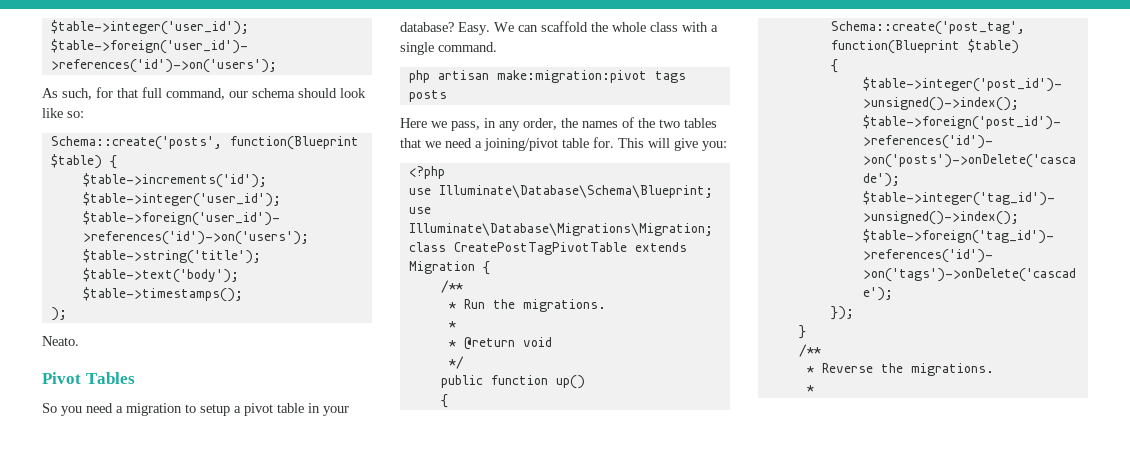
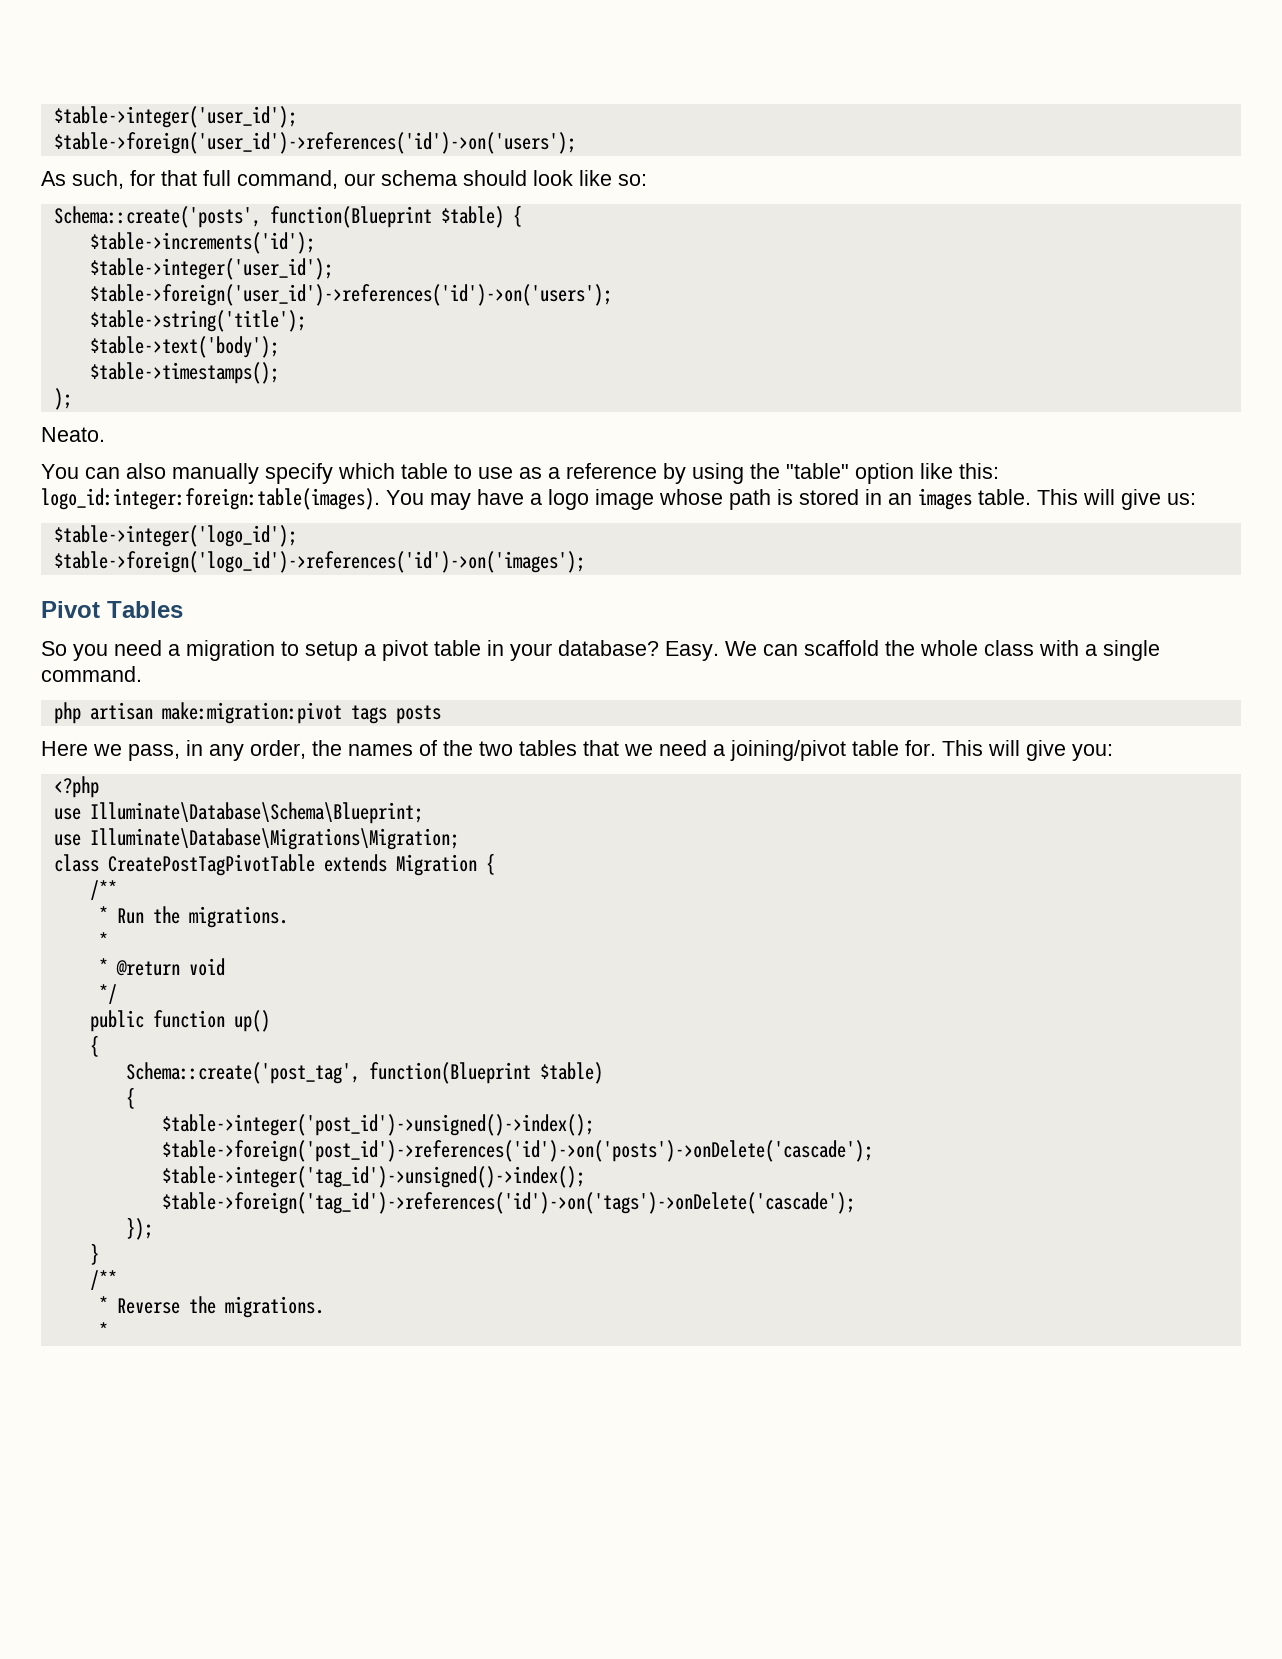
+ You can also manually specify which table to use as a reference by using the "table" option like this: logo_id:integer:foreign:table(images). You may have a logo image whose path is stored in an images table. This will give us:
+ $table->integer('logo_id');
+ $table->foreign('logo_id')->references('id')->on('images');

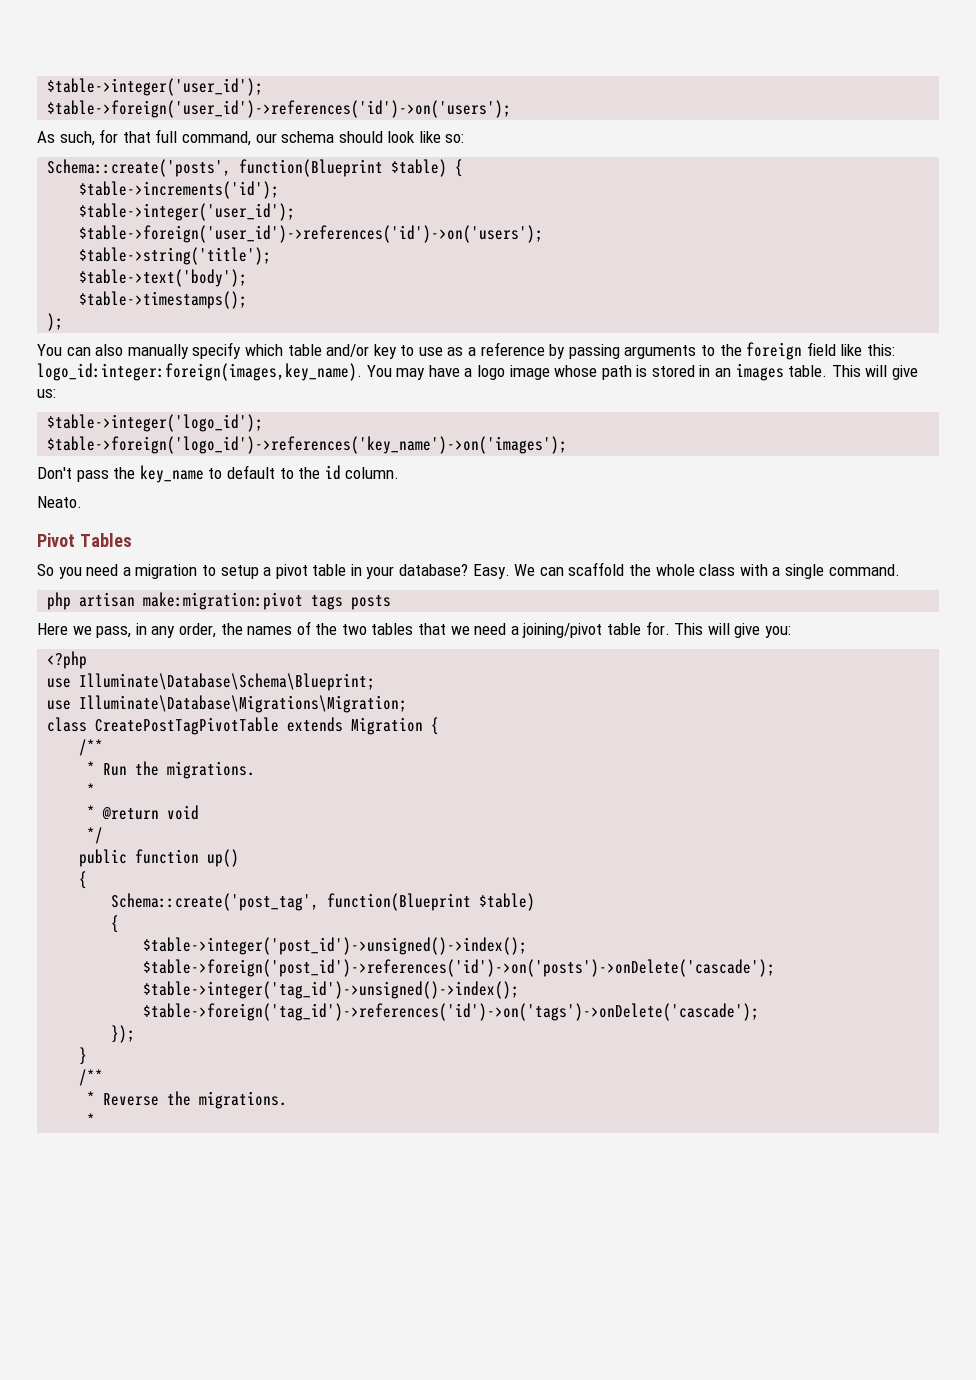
- Neato.
- You can also manually specify which table to use as a reference by using the "table" option like this: logo_id:integer:foreign:table(images).
+ You can also manually specify which table and/or key to use as a reference by passing arguments to the foreign field like this: logo_id:integer:foreign(images,key_name).
- $table->foreign('logo_id')->references('id')->on('images');
+ $table->foreign('logo_id')->references('key_name')->on('images');
+ Don't pass the key_name to default to the id column.
+ Neato.

